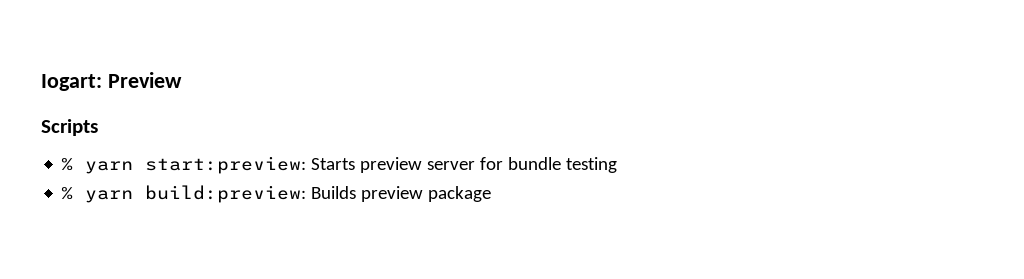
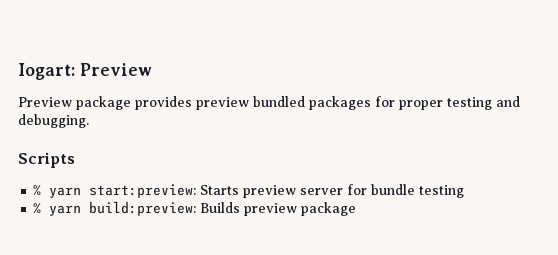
+ Preview package provides preview bundled packages for proper testing and debugging.

